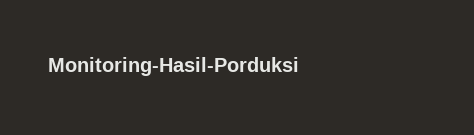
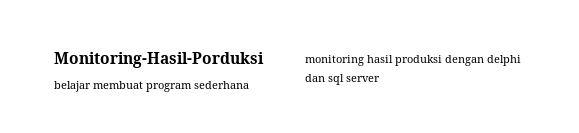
+ belajar membuat program sederhana monitoring hasil produksi dengan delphi dan sql server

